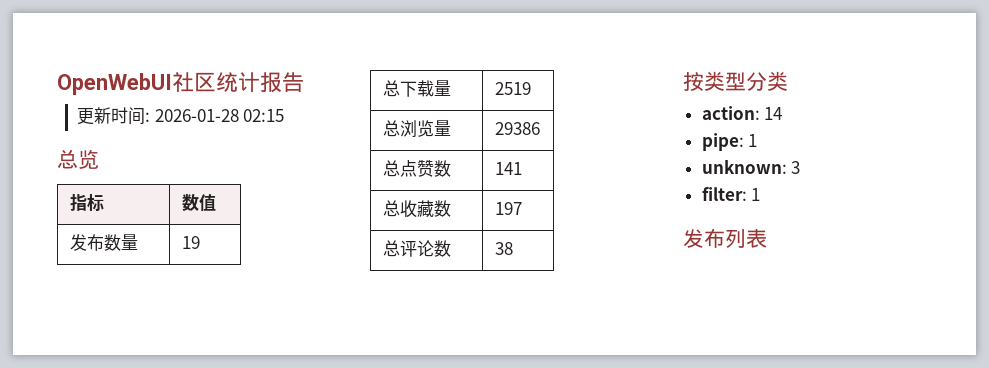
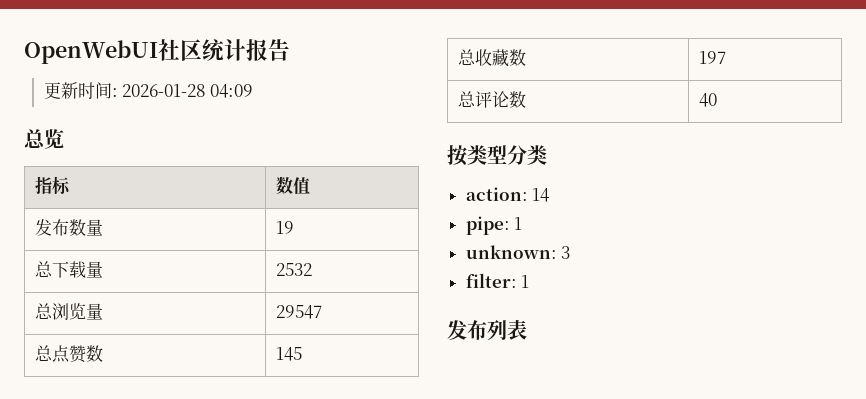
- 更新时间: 2026-01-28 02:15
+ 更新时间: 2026-01-28 04:09
- 总下载量 | 2519
+ 总下载量 | 2532
- 总浏览量 | 29386
+ 总浏览量 | 29547
- 总点赞数 | 141
+ 总点赞数 | 145
- 总评论数 | 38
+ 总评论数 | 40

